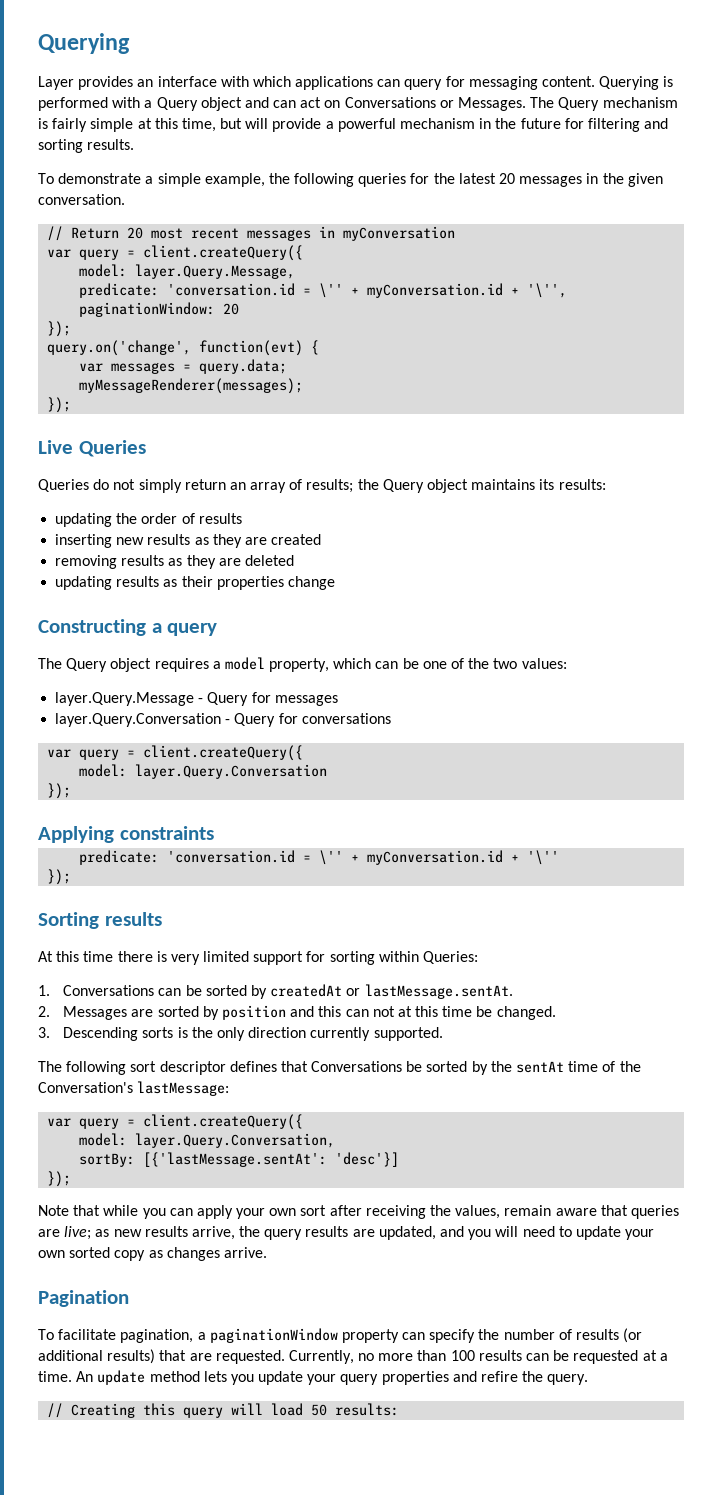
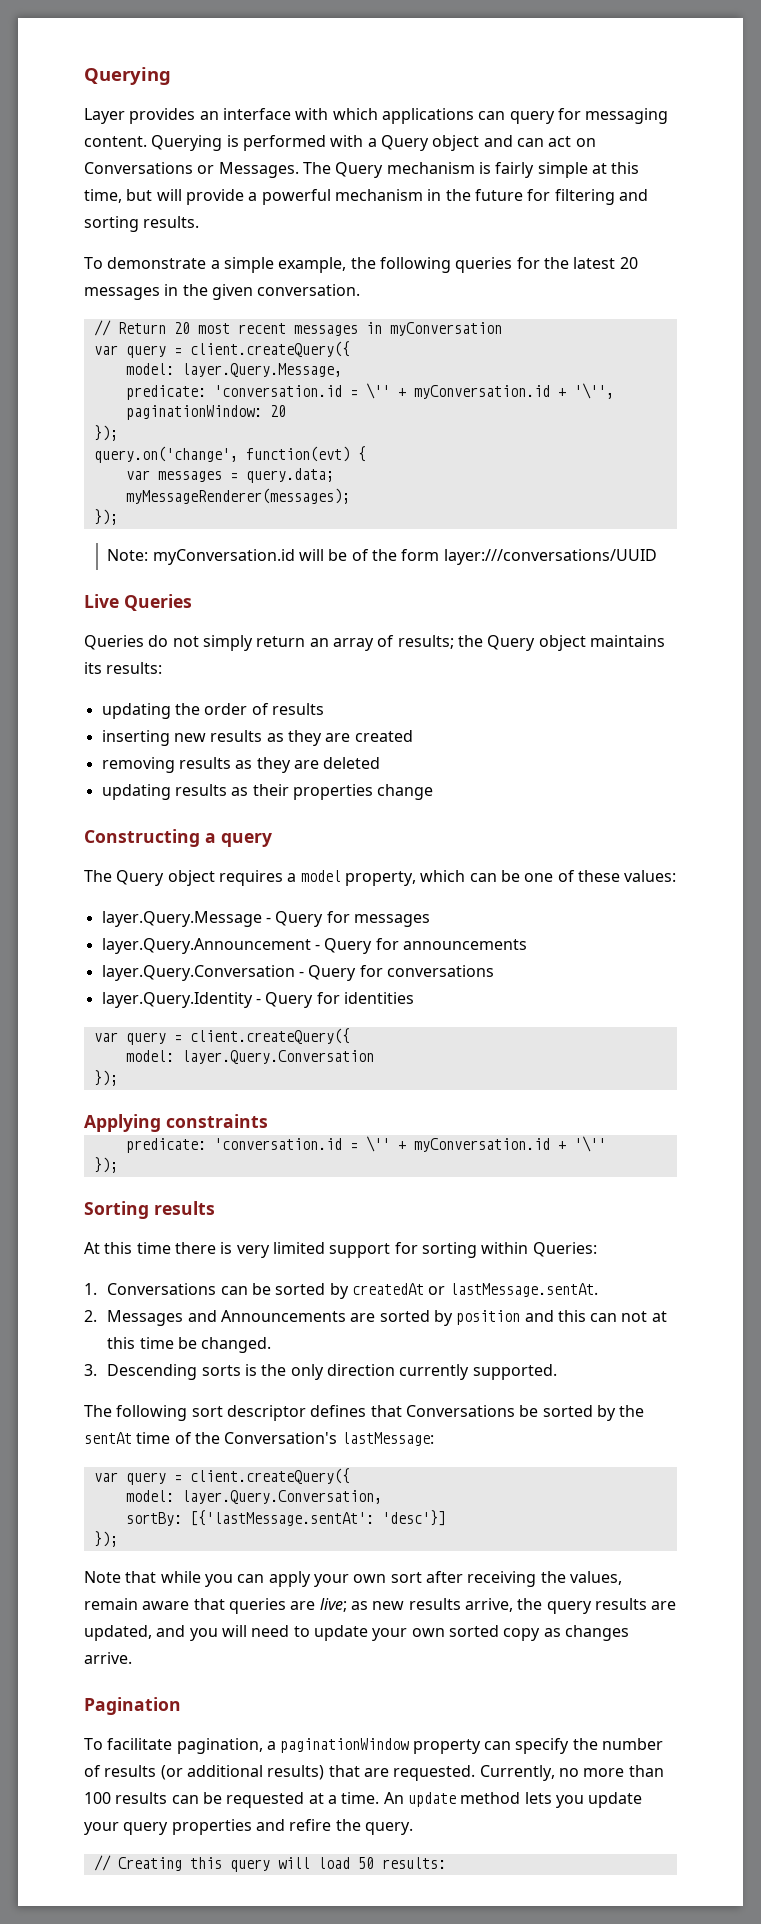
+ Note: myConversation.id will be of the form layer:///conversations/UUID
- The Query object requires a model property, which can be one of the two values:
+ The Query object requires a model property, which can be one of these values:
+ layer.Query.Announcement - Query for announcements
+ layer.Query.Identity - Query for identities
- 2. Messages are sorted by position and this can not at this time be changed.
+ 2. Messages and Announcements are sorted by position and this can not at this time be changed.

